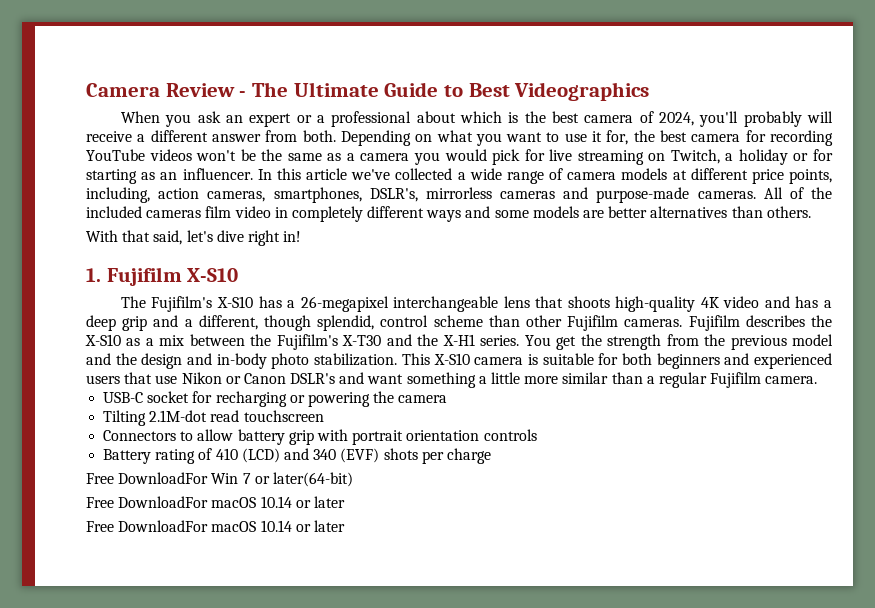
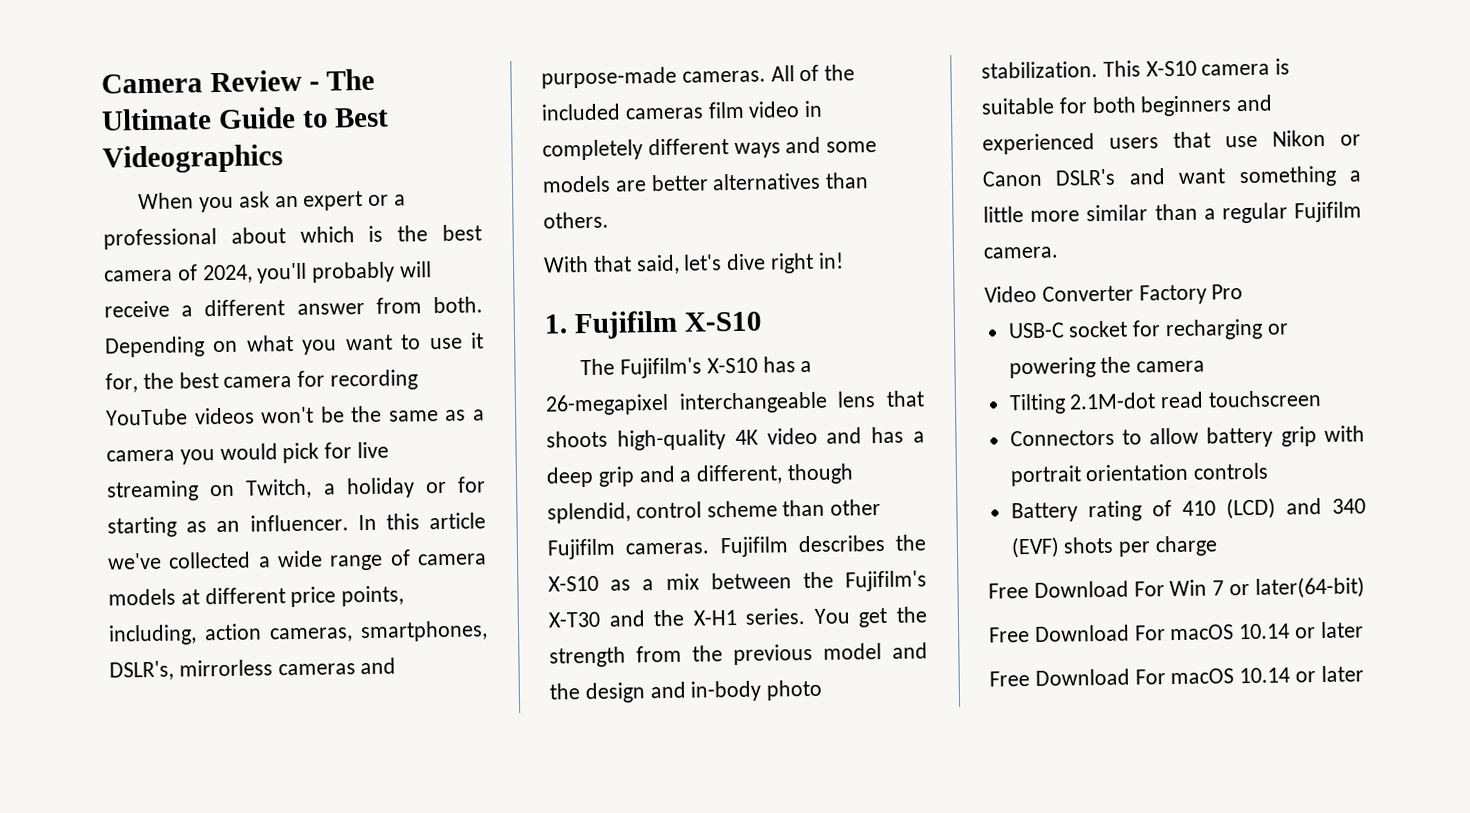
+ Video Converter Factory Pro
- Free DownloadFor Win 7 or later(64-bit)
- Free DownloadFor macOS 10.14 or later
- Free DownloadFor macOS 10.14 or later
+ Free Download For Win 7 or later(64-bit)
+ Free Download For macOS 10.14 or later
+ Free Download For macOS 10.14 or later

